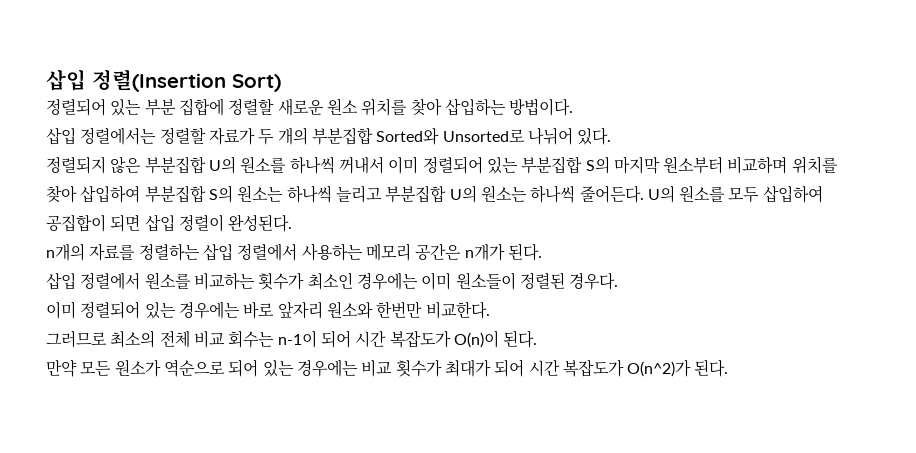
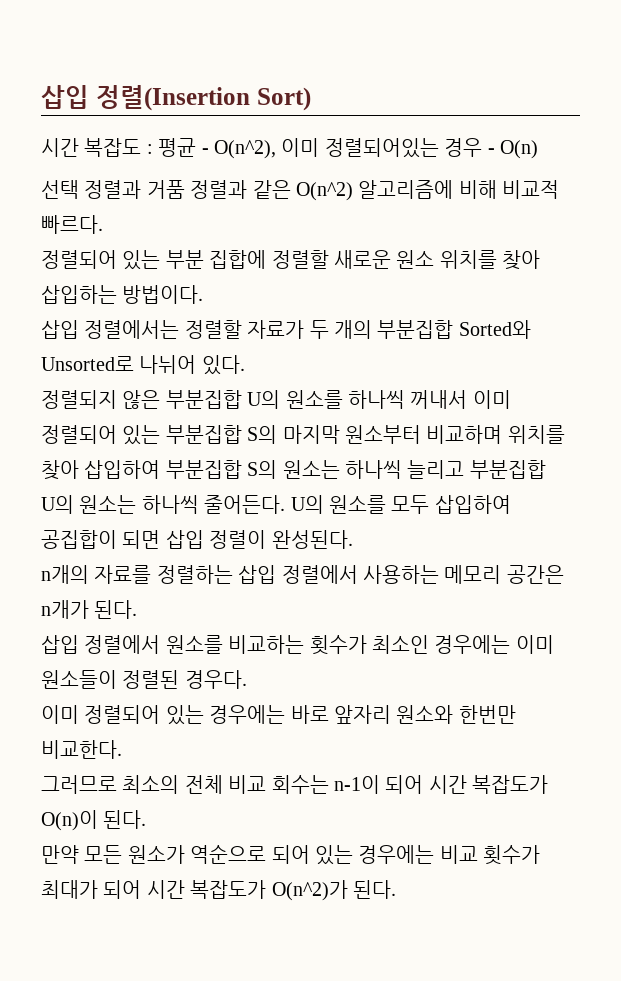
+ 시간 복잡도 : 평균 - O(n^2), 이미 정렬되어있는 경우 - O(n)
+ 선택 정렬과 거품 정렬과 같은 O(n^2) 알고리즘에 비해 비교적 빠르다.

